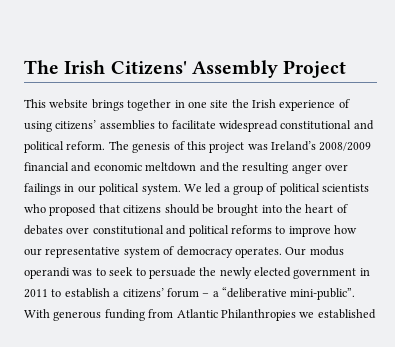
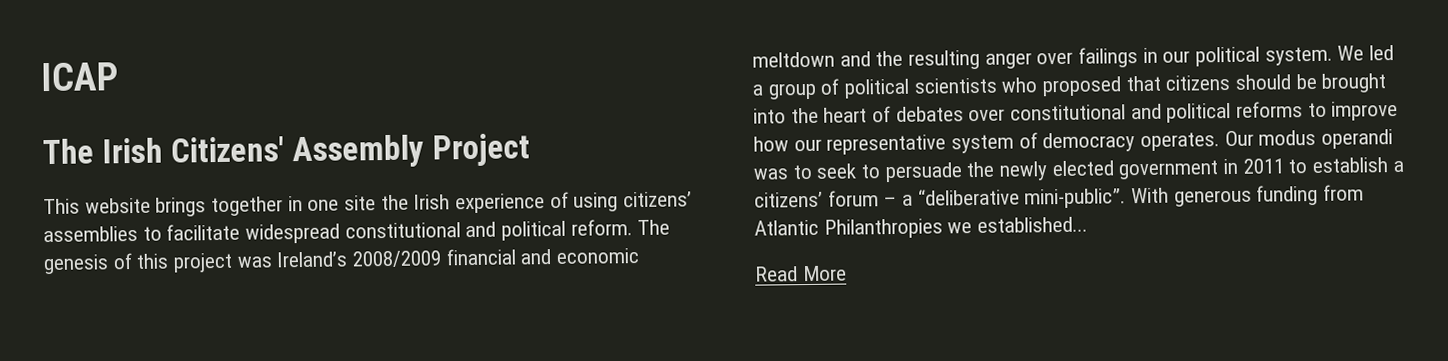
+ ICAP
- With generous funding from Atlantic Philanthropies we established
+ With generous funding from Atlantic Philanthropies we established...
+ Read More

